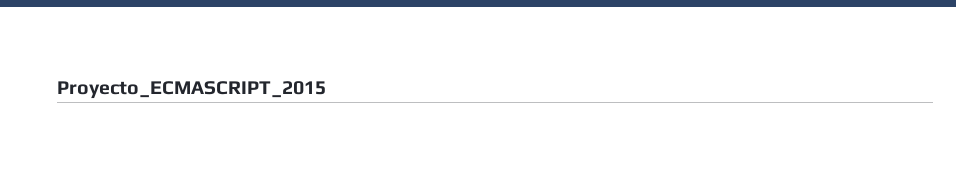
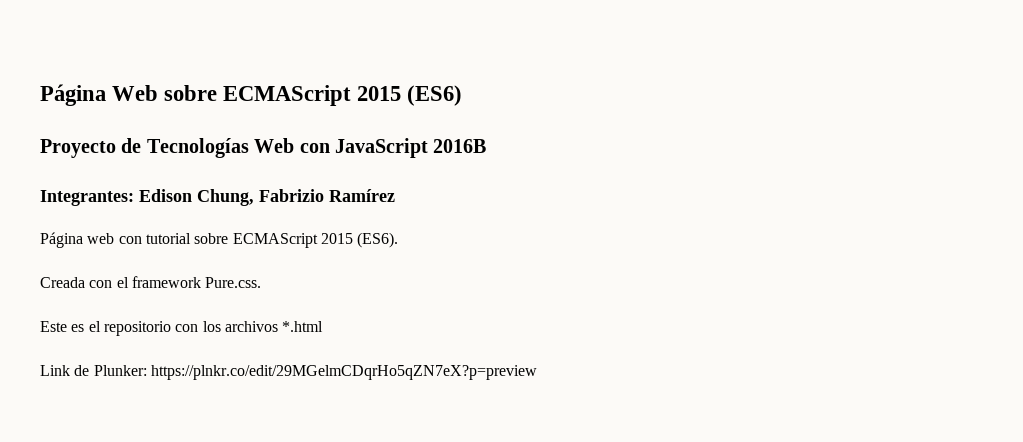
- Proyecto_ECMASCRIPT_2015
+ Página Web sobre ECMAScript 2015 (ES6)
+ Proyecto de Tecnologías Web con JavaScript 2016B
+ Integrantes: Edison Chung, Fabrizio Ramírez
+ Página web con tutorial sobre ECMAScript 2015 (ES6).
+ Creada con el framework Pure.css.
+ Este es el repositorio con los archivos *.html
+ Link de Plunker: https://plnkr.co/edit/29MGelmCDqrHo5qZN7eX?p=preview

